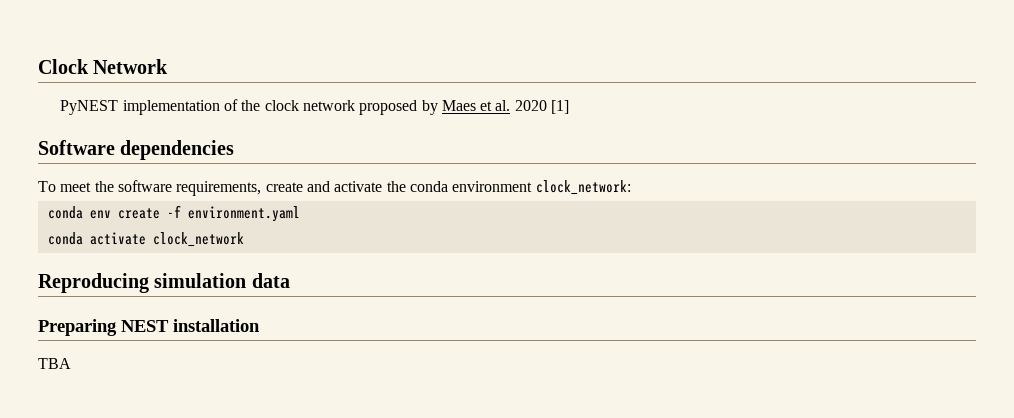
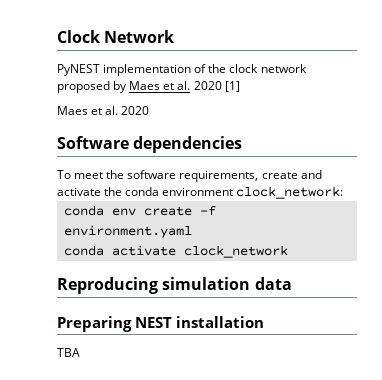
  PyNEST implementation of the clock network proposed by Maes et al. 2020 [1]
+ Maes et al. 2020

